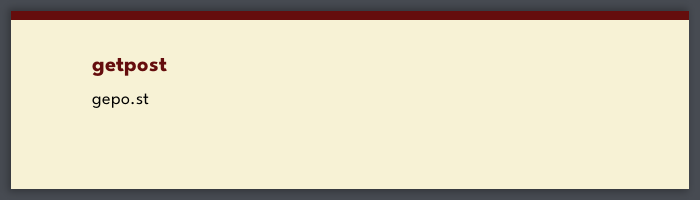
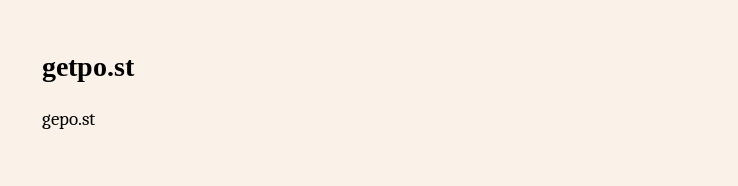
- getpost
+ getpo.st

